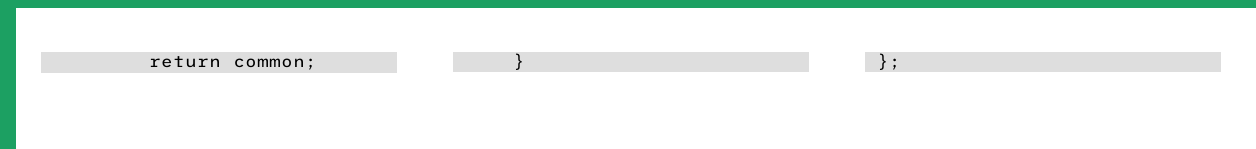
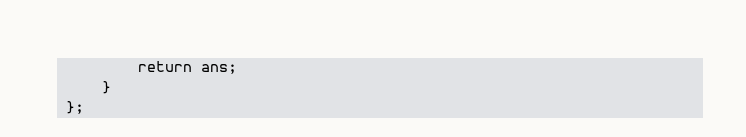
- return common;
+ return ans;

